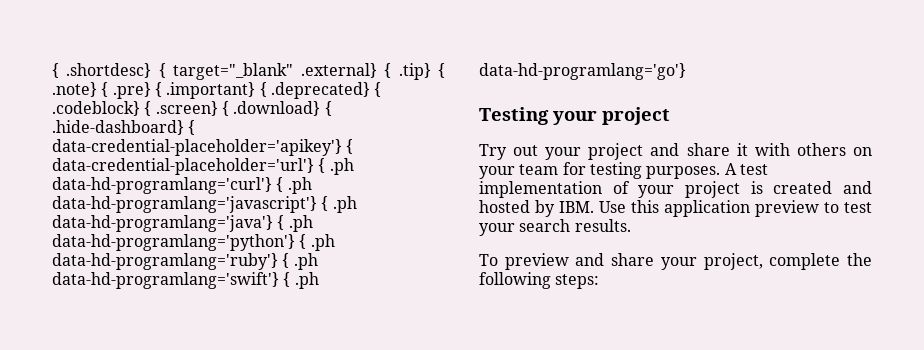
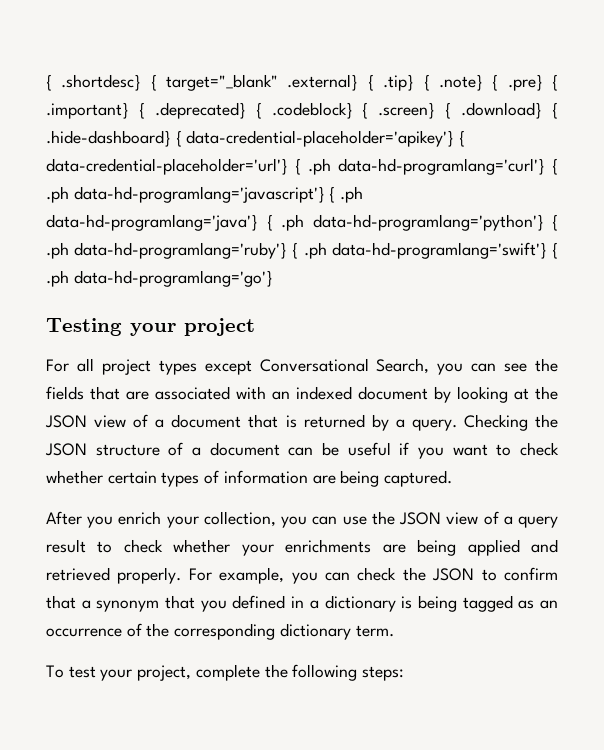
- Try out your project and share it with others on your team for testing purposes. A test implementation of your project is created and hosted by IBM. Use this application preview to test your search results.
- To preview and share your project, complete the following steps:
+ For all project types except Conversational Search, you can see the fields that are associated with an indexed document by looking at the JSON view of a document that is returned by a query. Checking the JSON structure of a document can be useful if you want to check whether certain types of information are being captured.
+ After you enrich your collection, you can use the JSON view of a query result to check whether your enrichments are being applied and retrieved properly. For example, you can check the JSON to confirm that a synonym that you defined in a dictionary is being tagged as an occurrence of the corresponding dictionary term.
+ To test your project, complete the following steps:

